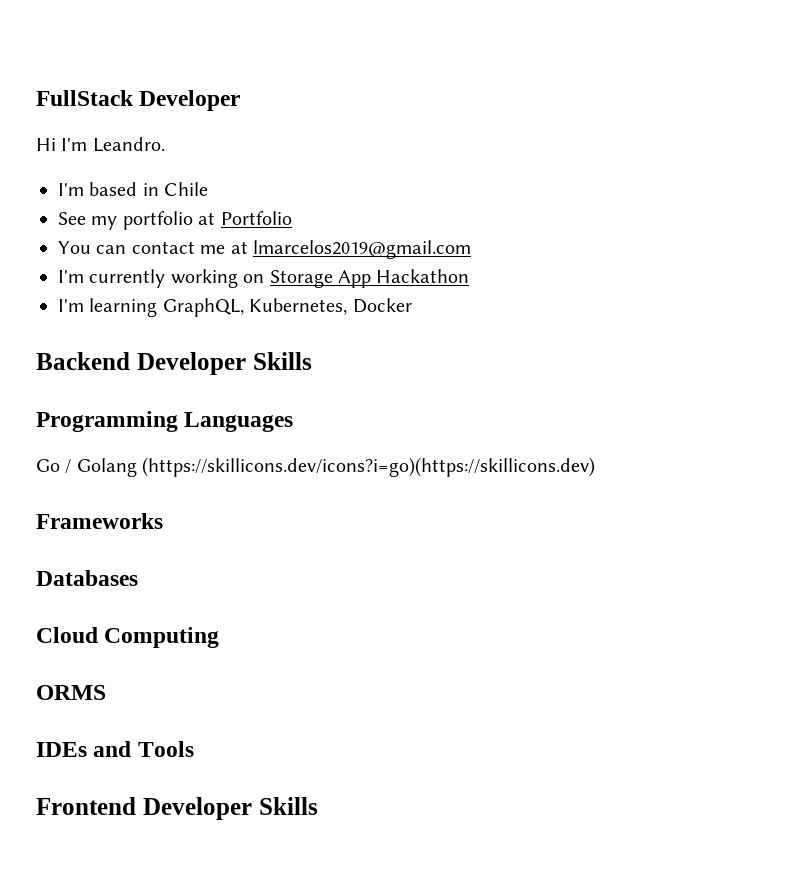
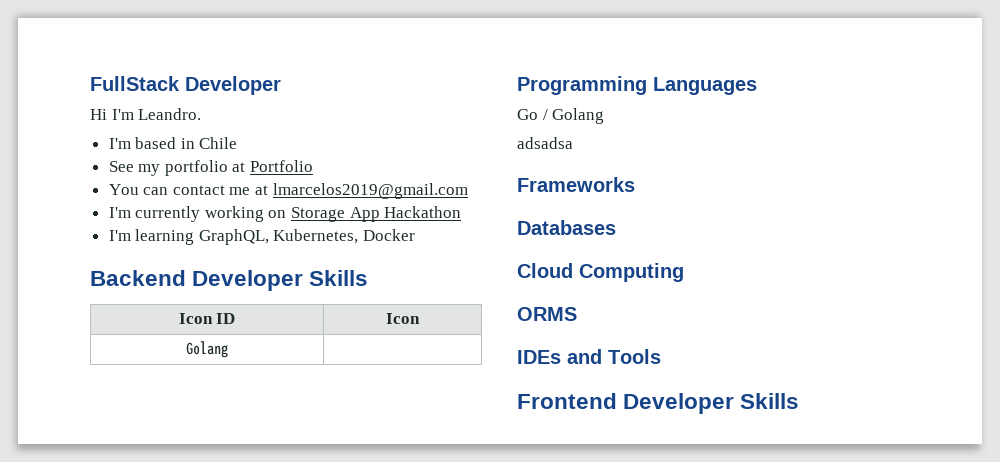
+ Icon ID | Icon
+ Golang |
- Go / Golang (https://skillicons.dev/icons?i=go)(https://skillicons.dev)
+ Go / Golang
+ adsadsa

